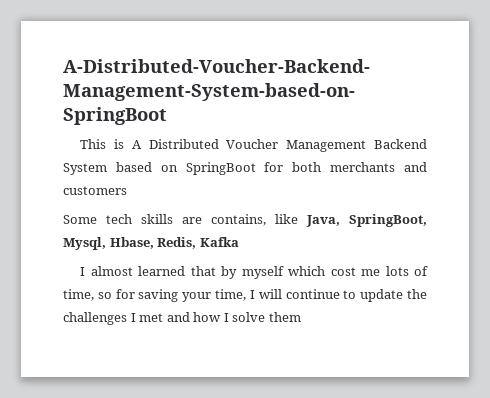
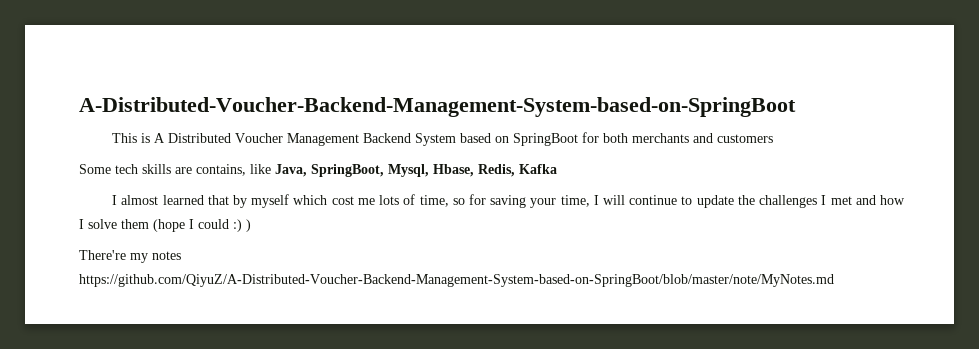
- I almost learned that by myself which cost me lots of time, so for saving your time, I will continue to update the challenges I met and how I solve them
+ I almost learned that by myself which cost me lots of time, so for saving your time, I will continue to update the challenges I met and how I solve them (hope I could :) )
+ There're my notes https://github.com/QiyuZ/A-Distributed-Voucher-Backend-Management-System-based-on-SpringBoot/blob/master/note/MyNotes.md

